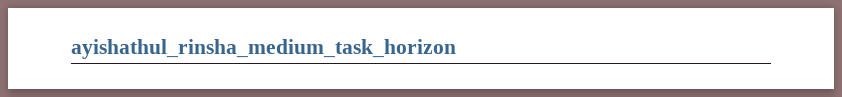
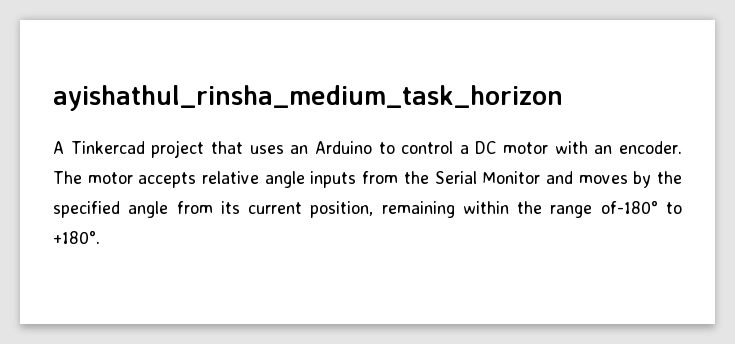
+ A Tinkercad project that uses an Arduino to control a DC motor with an encoder. The motor accepts relative angle inputs from the Serial Monitor and moves by the specified angle from its current position, remaining within the range of-180° to +180°.

